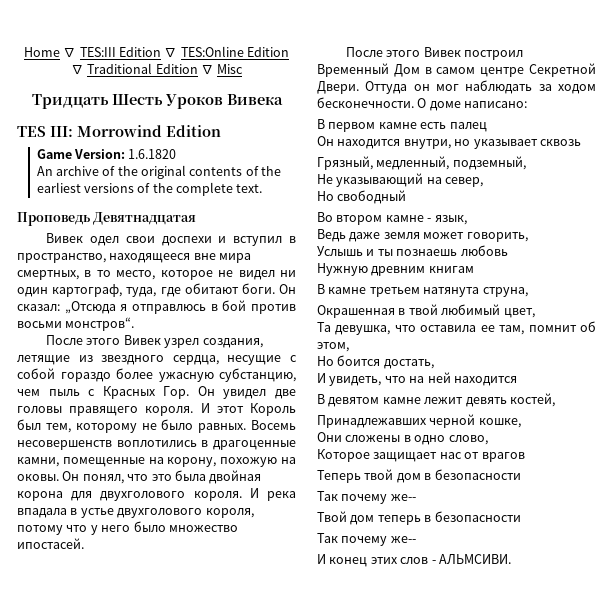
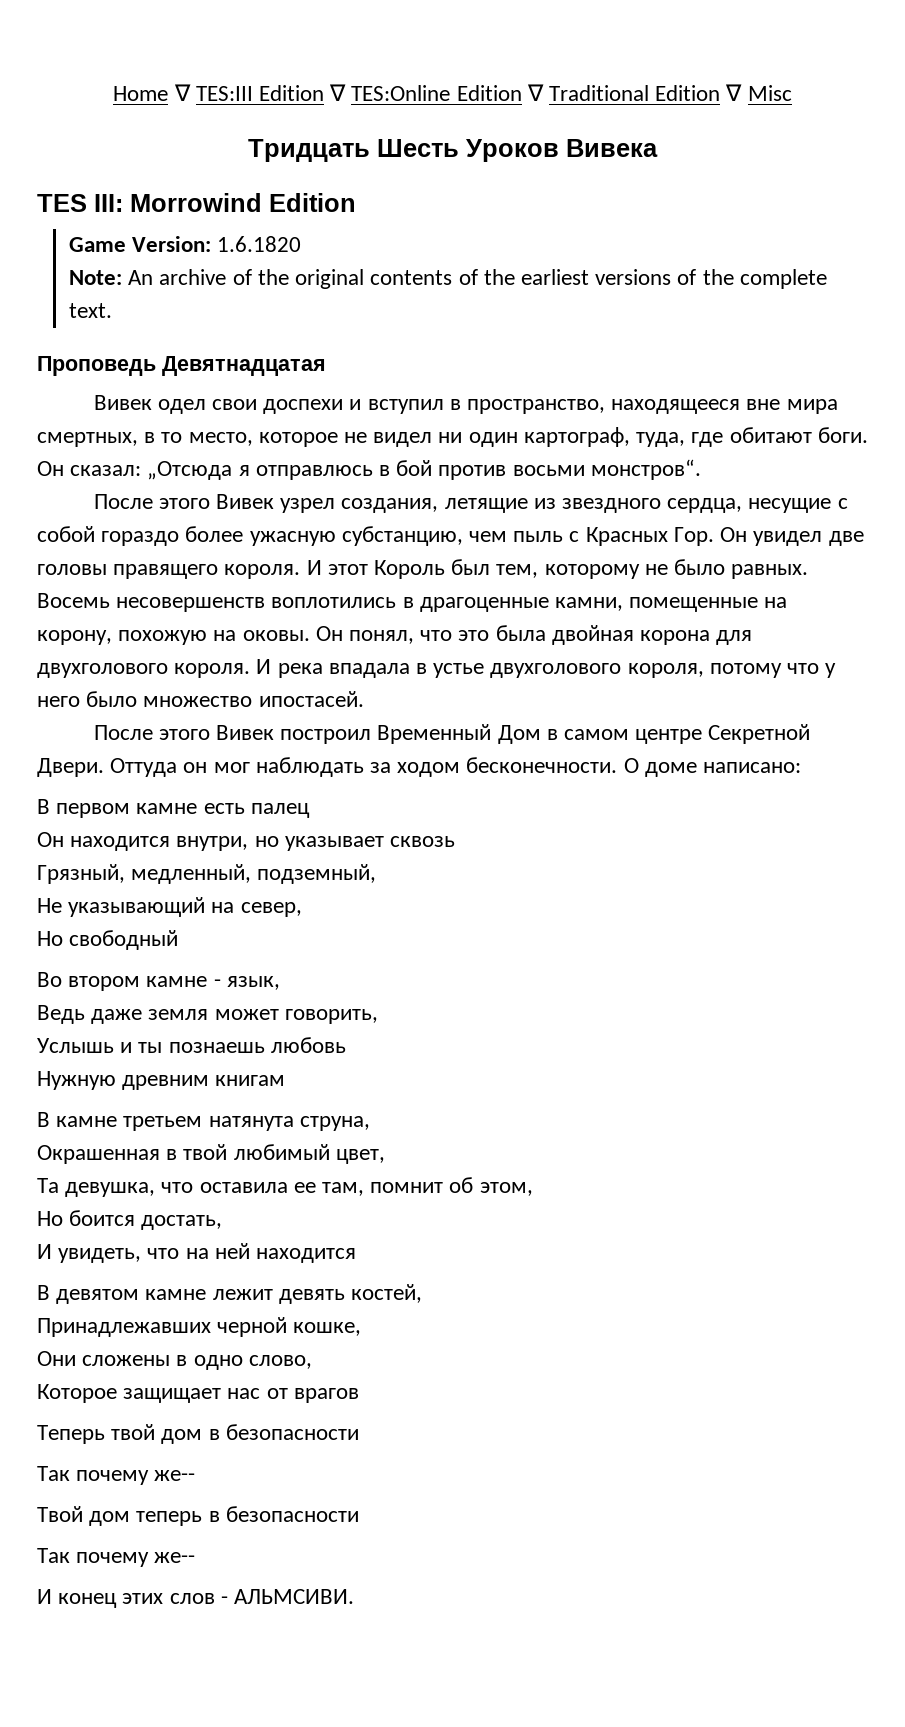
- An archive of the original contents of the earliest versions of the complete text.
+ Note: An archive of the original contents of the earliest versions of the complete text.

